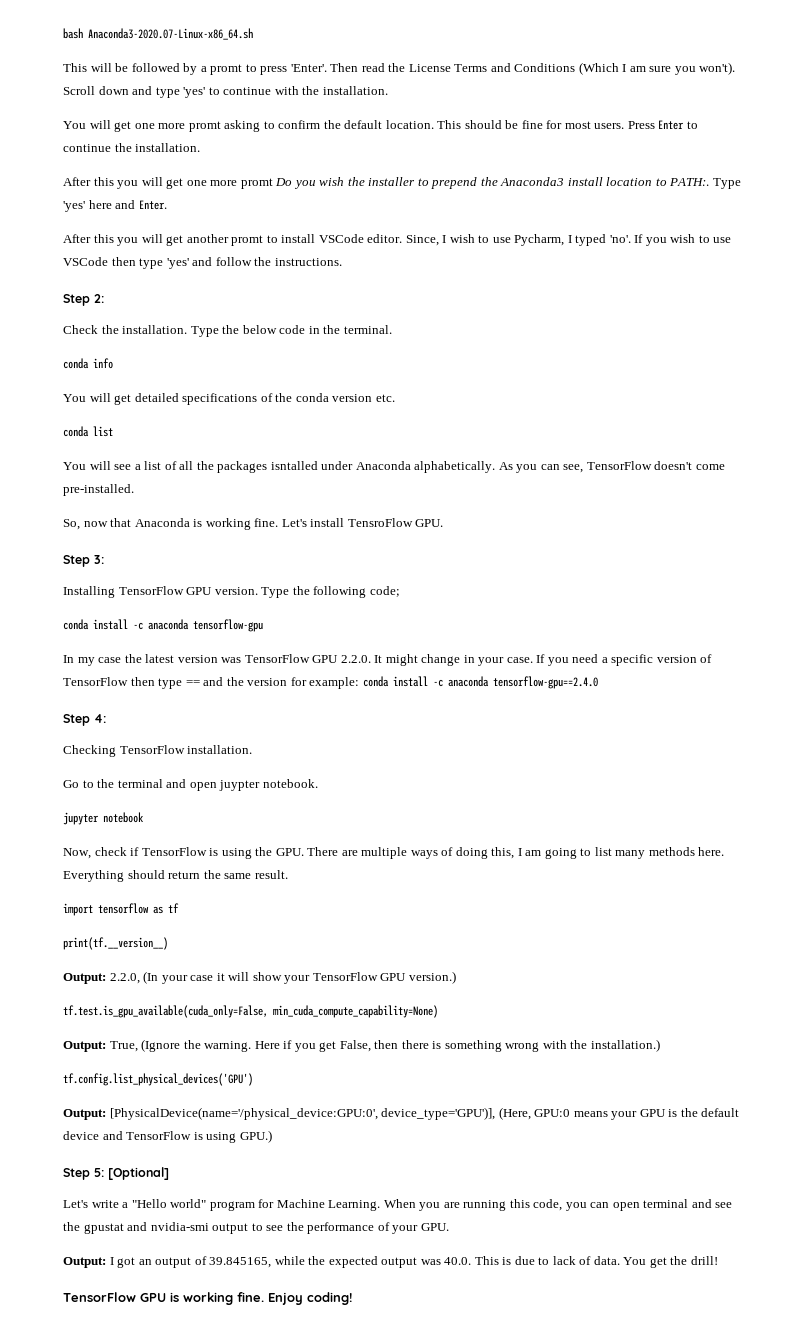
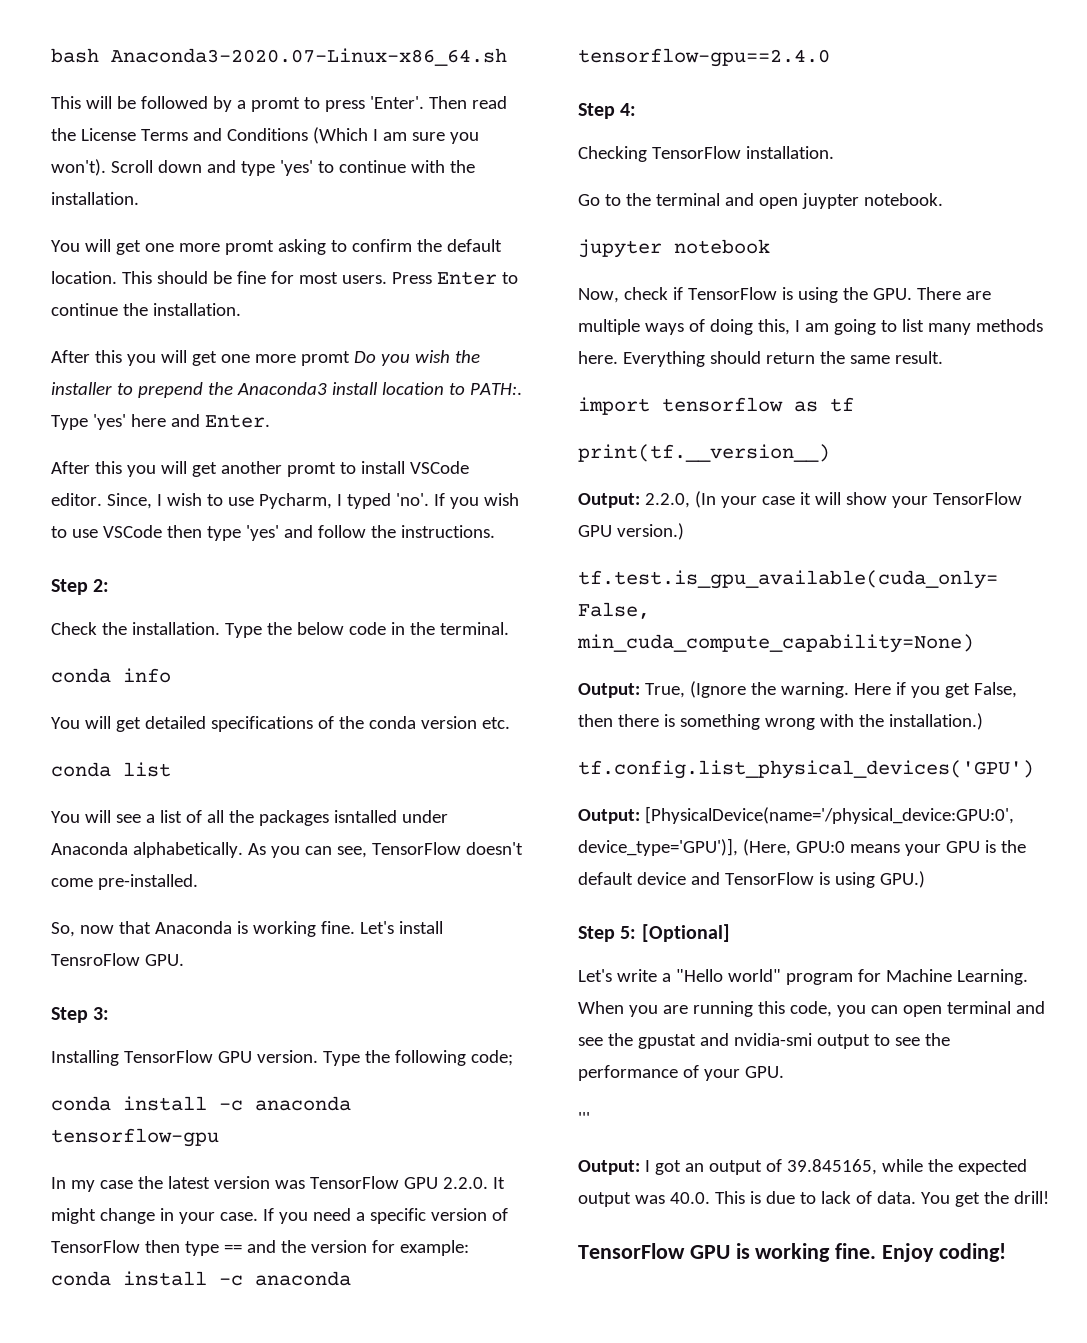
+ '''

